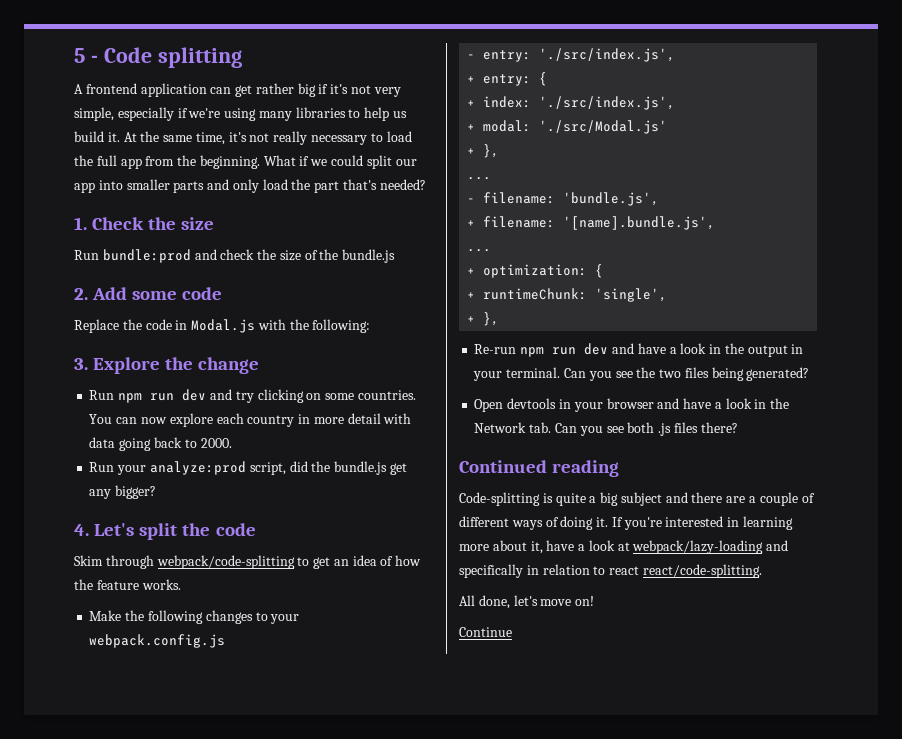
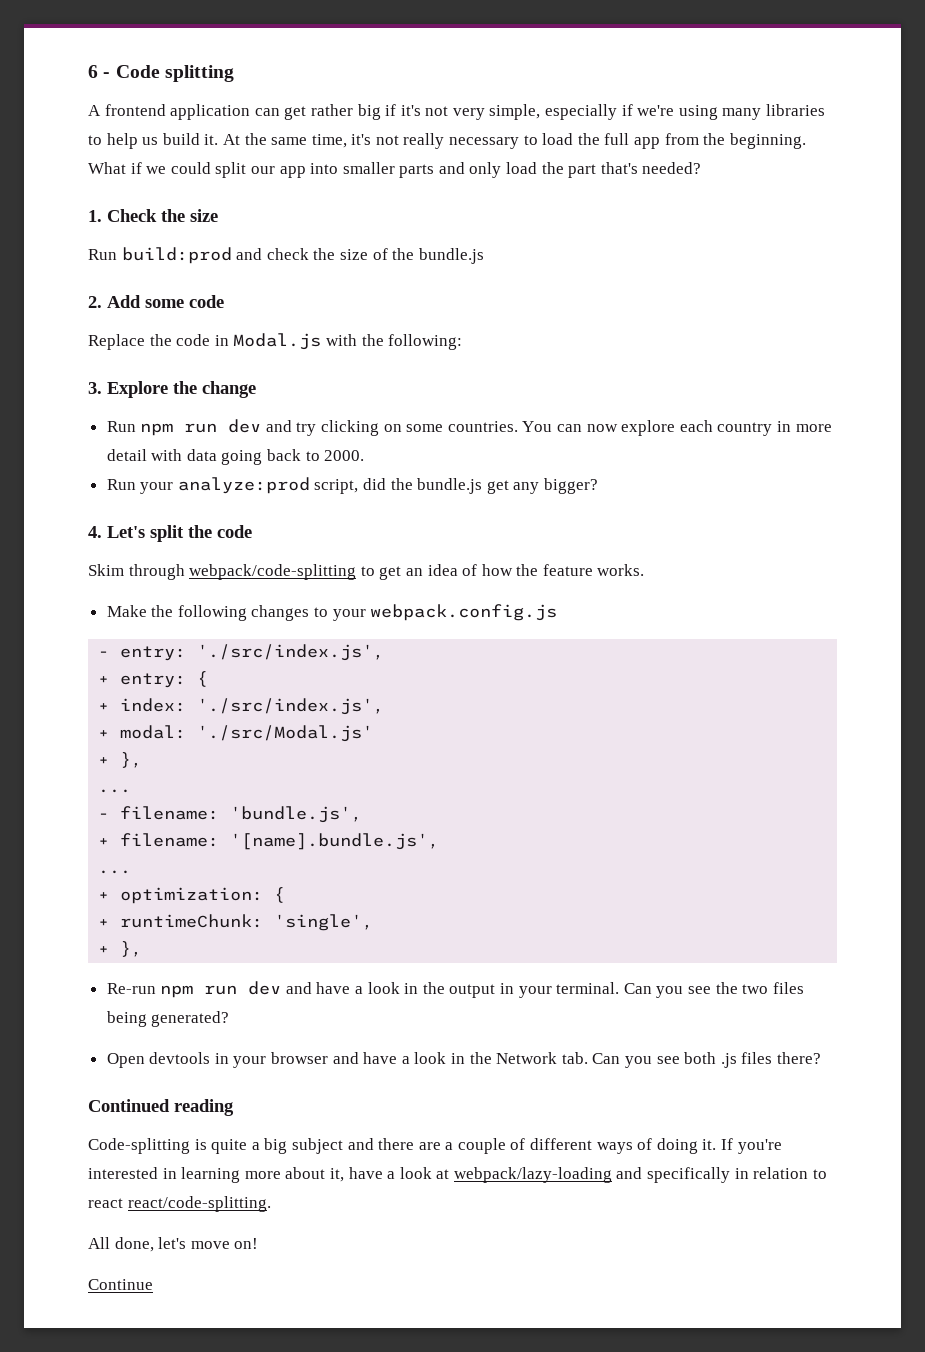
- 5 - Code splitting
+ 6 - Code splitting
- Run bundle:prod and check the size of the bundle.js
+ Run build:prod and check the size of the bundle.js

